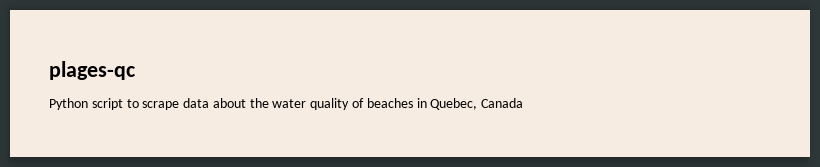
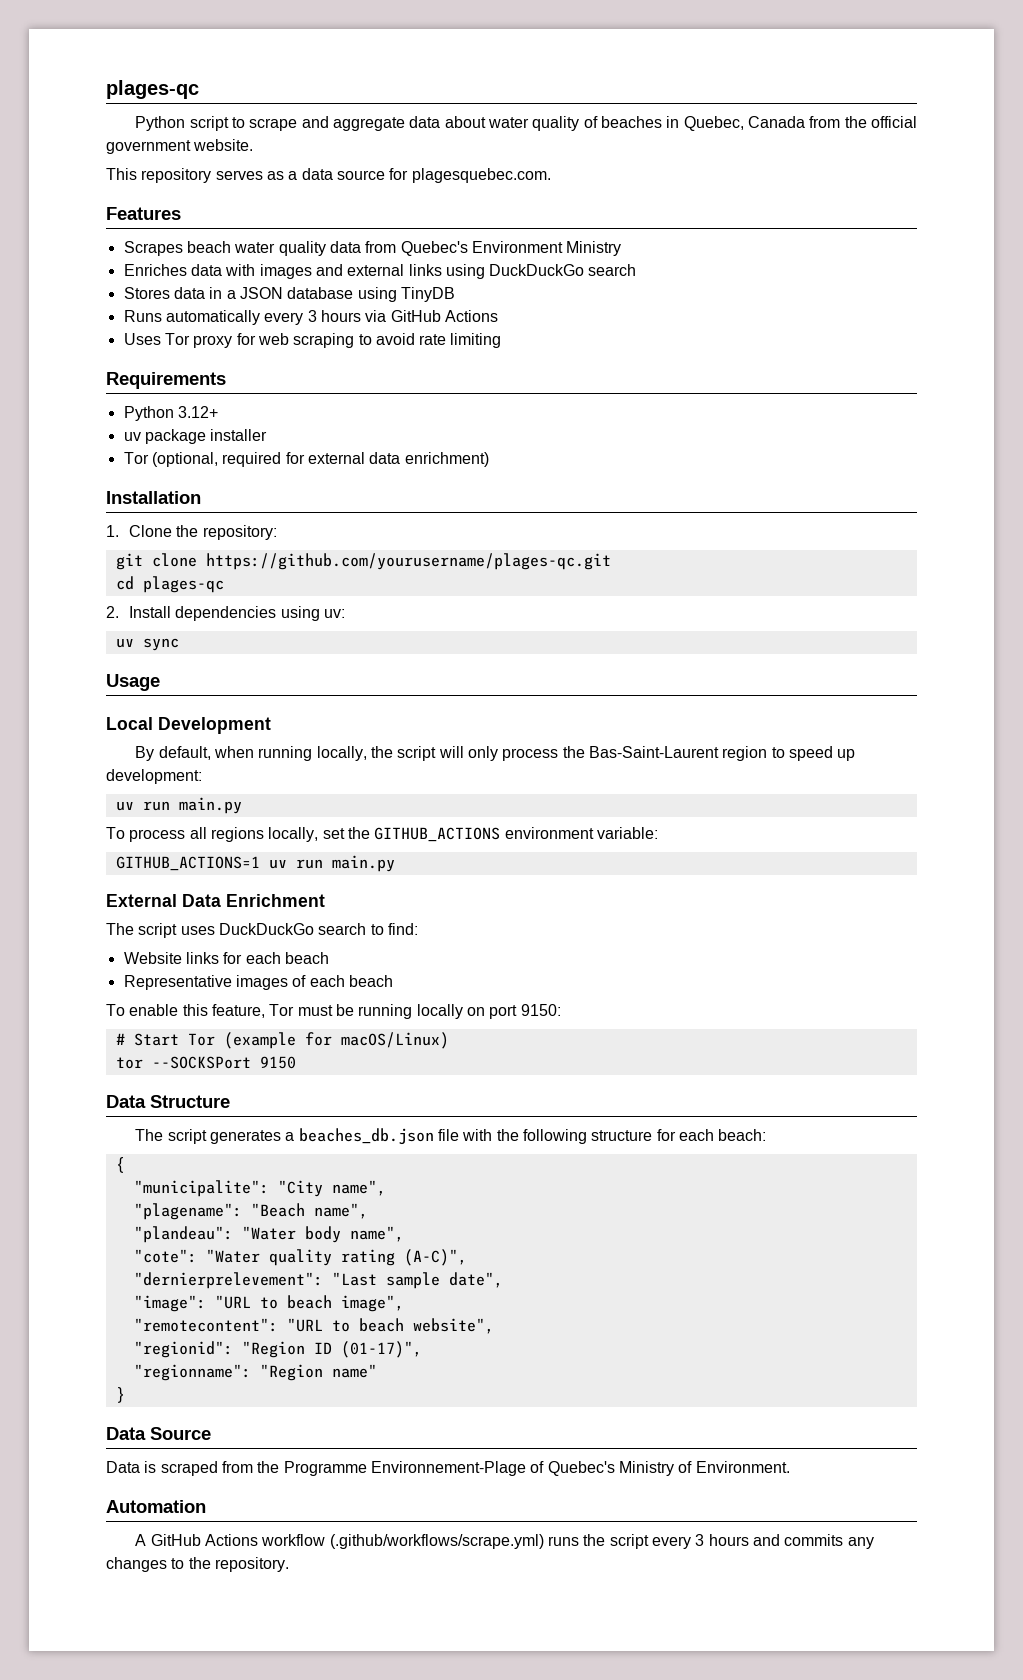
- Python script to scrape data about the water quality of beaches in Quebec, Canada
+ Python script to scrape and aggregate data about water quality of beaches in Quebec, Canada from the official government website.
+ This repository serves as a data source for plagesquebec.com.
+ Features
+ Scrapes beach water quality data from Quebec's Environment Ministry
+ Enriches data with images and external links using DuckDuckGo search
+ Stores data in a JSON database using TinyDB
+ Runs automatically every 3 hours via GitHub Actions
+ Uses Tor proxy for web scraping to avoid rate limiting
+ Requirements
+ Python 3.12+
+ uv package installer
+ Tor (optional, required for external data enrichment)
+ Installation
+ 1. Clone the repository:
+ git clone https://github.com/yourusername/plages-qc.git
+ cd plages-qc
+ 2. Install dependencies using uv:
+ uv sync
+ Usage
+ Local Development
+ By default, when running locally, the script will only process the Bas-Saint-Laurent region to speed up development:
+ uv run main.py
+ To process all regions locally, set the GITHUB_ACTIONS environment variable:
+ GITHUB_ACTIONS=1 uv run main.py
+ External Data Enrichment
+ The script uses DuckDuckGo search to find:
+ Website links for each beach
+ Representative images of each beach
+ To enable this feature, Tor must be running locally on port 9150:
+ # Start Tor (example for macOS/Linux)
+ tor --SOCKSPort 9150
+ Data Structure
+ The script generates a beaches_db.json file with the following structure for each beach:
+ {
+ "municipalite": "City name",
+ "plagename": "Beach name",
+ "plandeau": "Water body name",
+ "cote": "Water quality rating (A-C)",
+ "dernierprelevement": "Last sample date",
+ "image": "URL to beach image",
+ "remotecontent": "URL to beach website",
+ "regionid": "Region ID (01-17)",
+ "regionname": "Region name"
+ }
+ Data Source
+ Data is scraped from the Programme Environnement-Plage of Quebec's Ministry of Environment.
+ Automation
+ A GitHub Actions workflow (.github/workflows/scrape.yml) runs the script every 3 hours and commits any changes to the repository.

